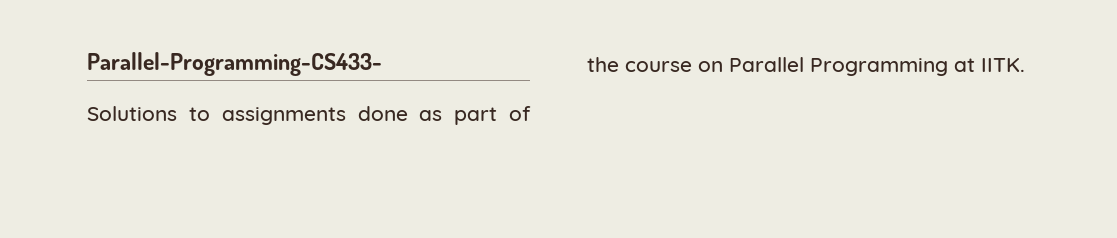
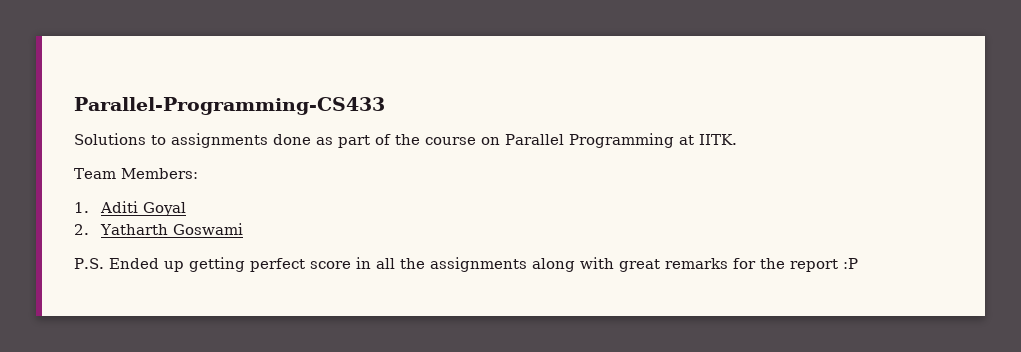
- Parallel-Programming-CS433-
+ Parallel-Programming-CS433
+ Team Members:
+ 1. Aditi Goyal
+ 2. Yatharth Goswami
+ P.S. Ended up getting perfect score in all the assignments along with great remarks for the report :P

